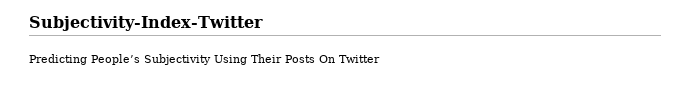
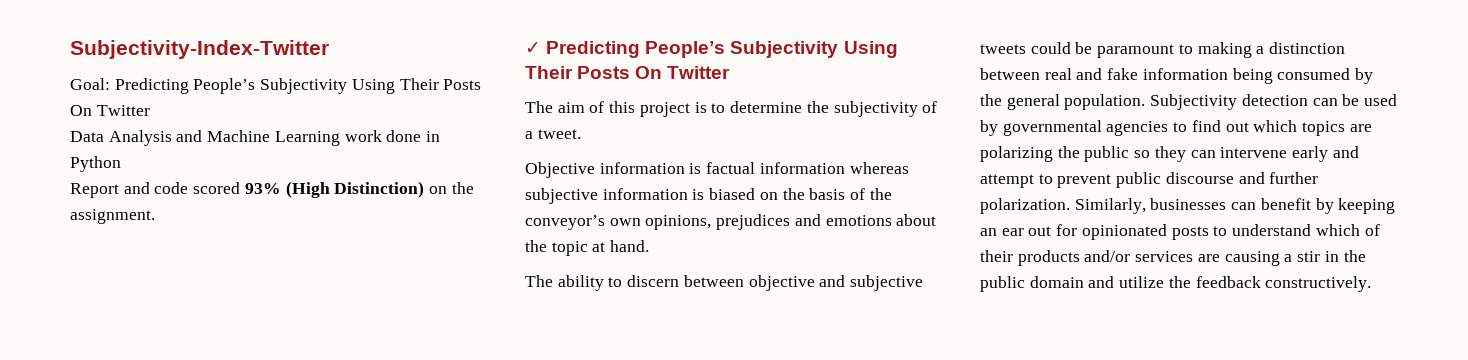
- Predicting People’s Subjectivity Using Their Posts On Twitter
+ Goal: Predicting People’s Subjectivity Using Their Posts On Twitter
+ Data Analysis and Machine Learning work done in Python
+ Report and code scored 93% (High Distinction) on the assignment.
+ ✓ Predicting People’s Subjectivity Using Their Posts On Twitter
+ The aim of this project is to determine the subjectivity of a tweet.
+ Objective information is factual information whereas subjective information is biased on the basis of the conveyor’s own opinions, prejudices and emotions about the topic at hand.
+ The ability to discern between objective and subjective tweets could be paramount to making a distinction between real and fake information being consumed by the general population. Subjectivity detection can be used by governmental agencies to find out which topics are polarizing the public so they can intervene early and attempt to prevent public discourse and further polarization. Similarly, businesses can benefit by keeping an ear out for opinionated posts to understand which of their products and/or services are causing a stir in the public domain and utilize the feedback constructively.

